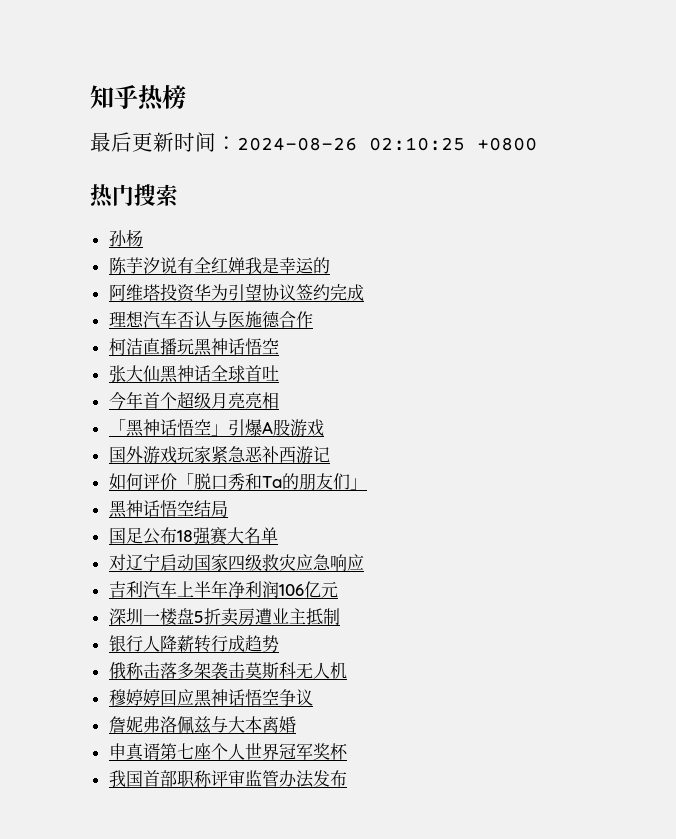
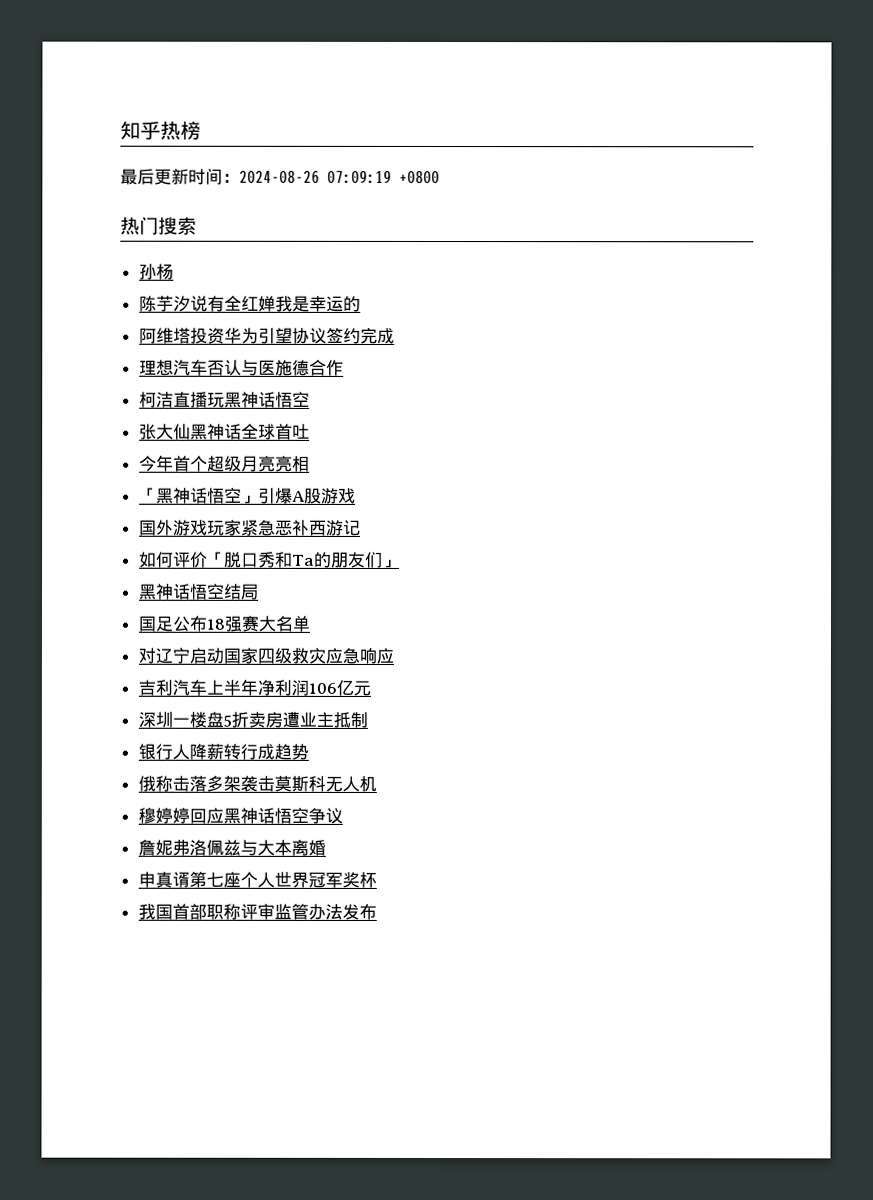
- 最后更新时间：2024-08-26 02:10:25 +0800
+ 最后更新时间：2024-08-26 07:09:19 +0800

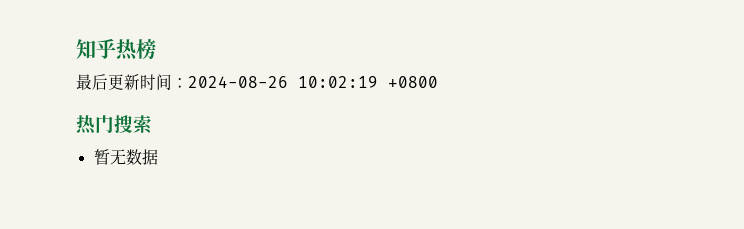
- 最后更新时间：2024-08-26 07:09:19 +0800
+ 最后更新时间：2024-08-26 10:02:19 +0800
- 孙杨
- 陈芋汐说有全红婵我是幸运的
- 阿维塔投资华为引望协议签约完成
- 理想汽车否认与医施德合作
- 柯洁直播玩黑神话悟空
- 张大仙黑神话全球首吐
- 今年首个超级月亮亮相
- 「黑神话悟空」引爆A股游戏
- 国外游戏玩家紧急恶补西游记
- 如何评价「脱口秀和Ta的朋友们」
- 黑神话悟空结局
- 国足公布18强赛大名单
- 对辽宁启动国家四级救灾应急响应
- 吉利汽车上半年净利润106亿元
- 深圳一楼盘5折卖房遭业主抵制
- 银行人降薪转行成趋势
- 俄称击落多架袭击莫斯科无人机
- 穆婷婷回应黑神话悟空争议
- 詹妮弗洛佩兹与大本离婚
- 申真谞第七座个人世界冠军奖杯
- 我国首部职称评审监管办法发布
+ 暂无数据

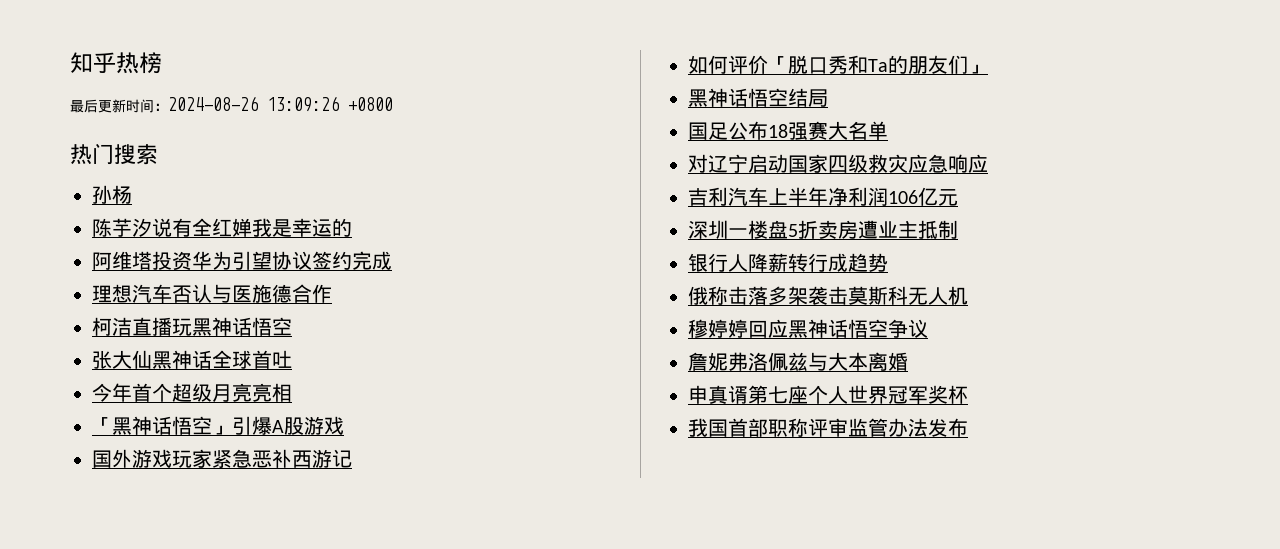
- 最后更新时间：2024-08-26 10:02:19 +0800
+ 最后更新时间：2024-08-26 13:09:26 +0800
- 暂无数据
+ 孙杨
+ 陈芋汐说有全红婵我是幸运的
+ 阿维塔投资华为引望协议签约完成
+ 理想汽车否认与医施德合作
+ 柯洁直播玩黑神话悟空
+ 张大仙黑神话全球首吐
+ 今年首个超级月亮亮相
+ 「黑神话悟空」引爆A股游戏
+ 国外游戏玩家紧急恶补西游记
+ 如何评价「脱口秀和Ta的朋友们」
+ 黑神话悟空结局
+ 国足公布18强赛大名单
+ 对辽宁启动国家四级救灾应急响应
+ 吉利汽车上半年净利润106亿元
+ 深圳一楼盘5折卖房遭业主抵制
+ 银行人降薪转行成趋势
+ 俄称击落多架袭击莫斯科无人机
+ 穆婷婷回应黑神话悟空争议
+ 詹妮弗洛佩兹与大本离婚
+ 申真谞第七座个人世界冠军奖杯
+ 我国首部职称评审监管办法发布

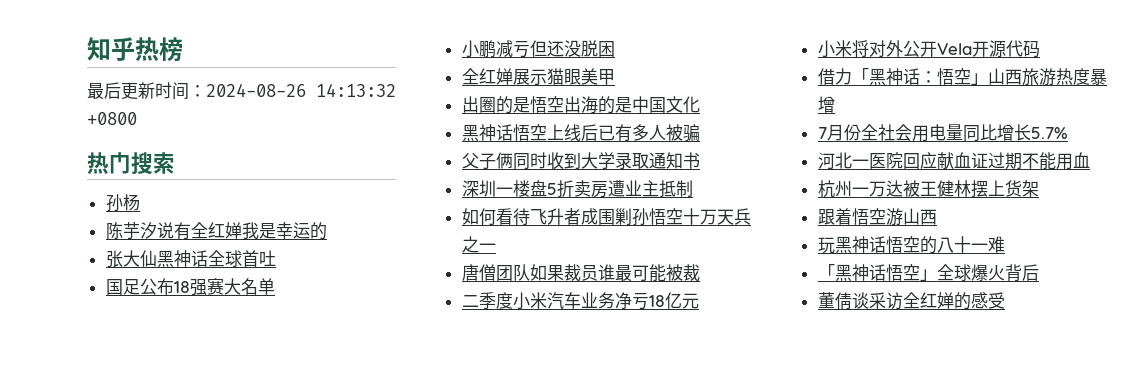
- 最后更新时间：2024-08-26 13:09:26 +0800
+ 最后更新时间：2024-08-26 14:13:32 +0800
- 阿维塔投资华为引望协议签约完成
- 理想汽车否认与医施德合作
- 柯洁直播玩黑神话悟空
- 今年首个超级月亮亮相
- 「黑神话悟空」引爆A股游戏
- 国外游戏玩家紧急恶补西游记
- 如何评价「脱口秀和Ta的朋友们」
- 黑神话悟空结局
- 对辽宁启动国家四级救灾应急响应
- 吉利汽车上半年净利润106亿元
+ 小鹏减亏但还没脱困
+ 全红婵展示猫眼美甲
+ 出圈的是悟空出海的是中国文化
+ 黑神话悟空上线后已有多人被骗
+ 父子俩同时收到大学录取通知书
- 银行人降薪转行成趋势
- 俄称击落多架袭击莫斯科无人机
- 穆婷婷回应黑神话悟空争议
- 詹妮弗洛佩兹与大本离婚
- 申真谞第七座个人世界冠军奖杯
- 我国首部职称评审监管办法发布
+ 如何看待飞升者成围剿孙悟空十万天兵之一
+ 唐僧团队如果裁员谁最可能被裁
+ 二季度小米汽车业务净亏18亿元
+ 小米将对外公开Vela开源代码
+ 借力「黑神话：悟空」山西旅游热度暴增
+ 7月份全社会用电量同比增长5.7%
+ 河北一医院回应献血证过期不能用血
+ 杭州一万达被王健林摆上货架
+ 跟着悟空游山西
+ 玩黑神话悟空的八十一难
+ 「黑神话悟空」全球爆火背后
+ 董倩谈采访全红婵的感受

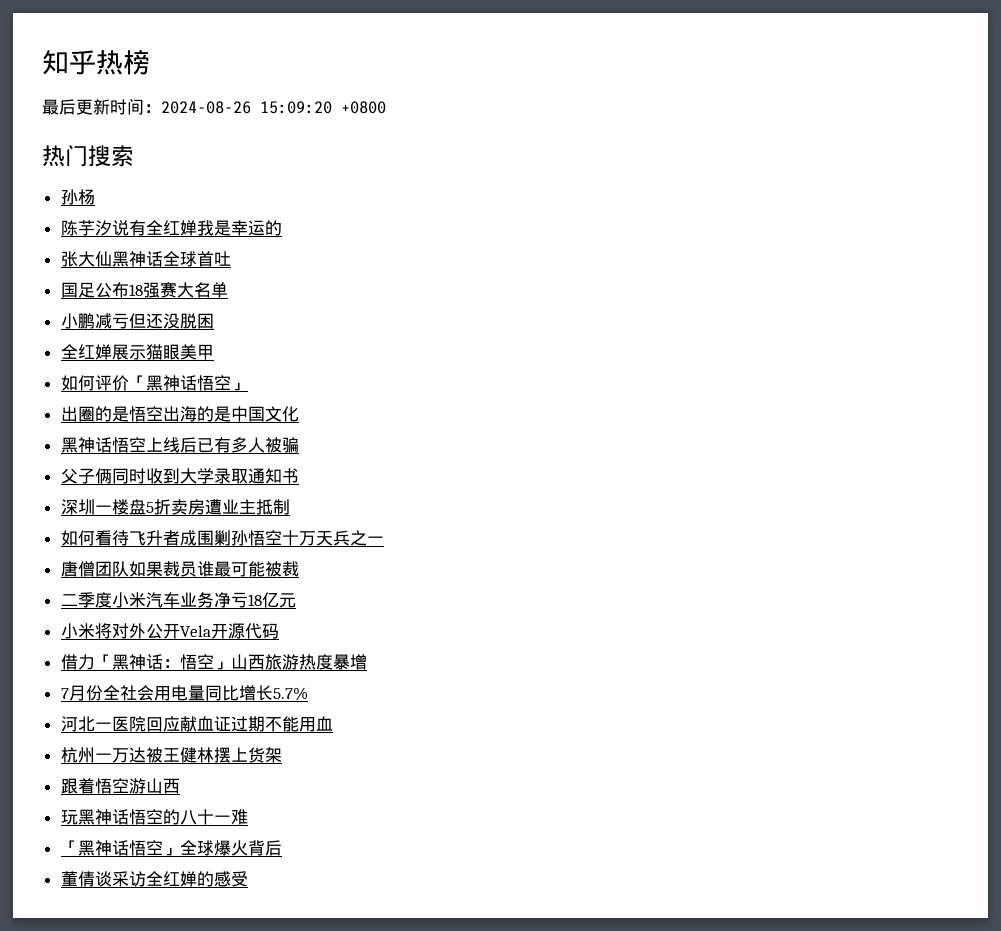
- 最后更新时间：2024-08-26 14:13:32 +0800
+ 最后更新时间：2024-08-26 15:09:20 +0800
+ 如何评价「黑神话悟空」

